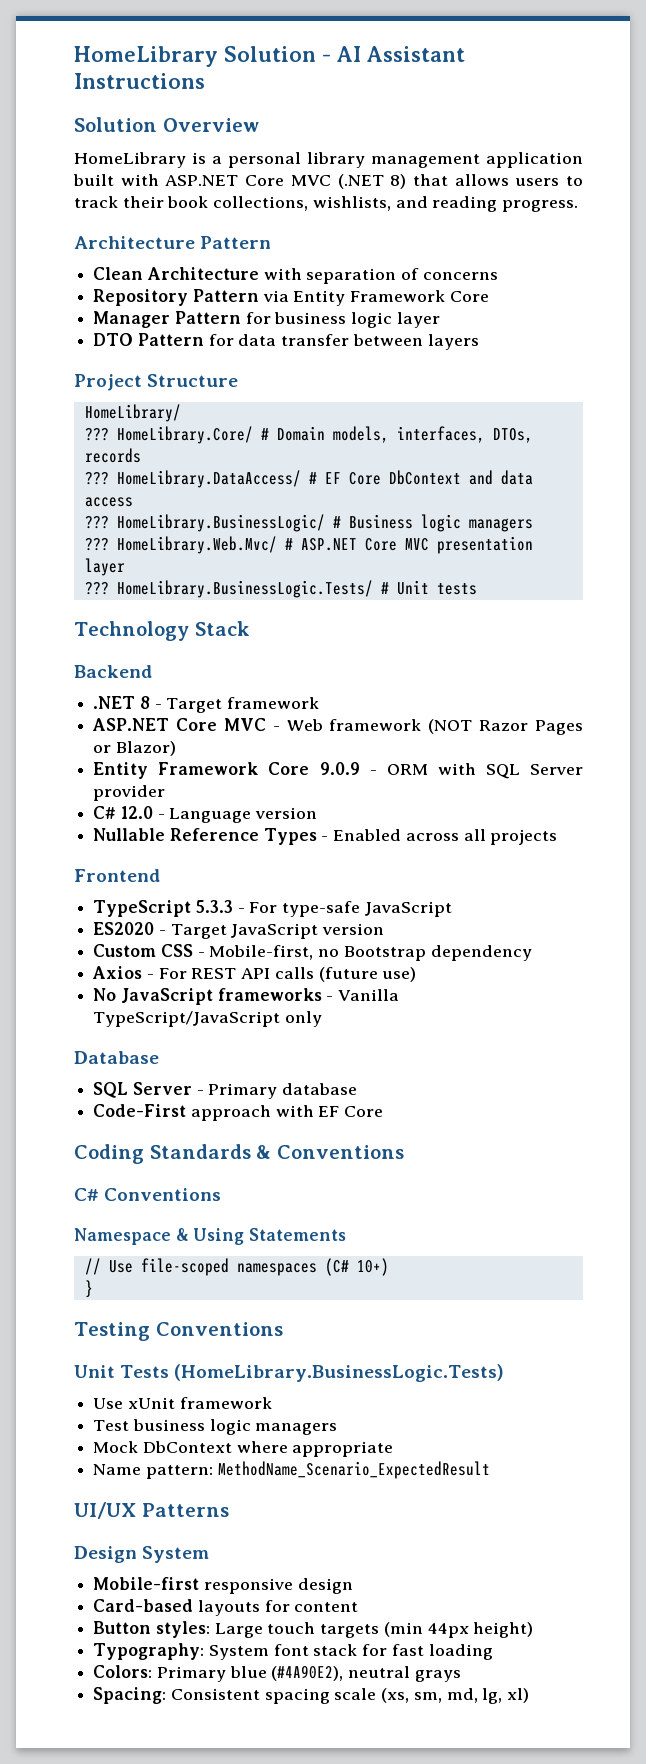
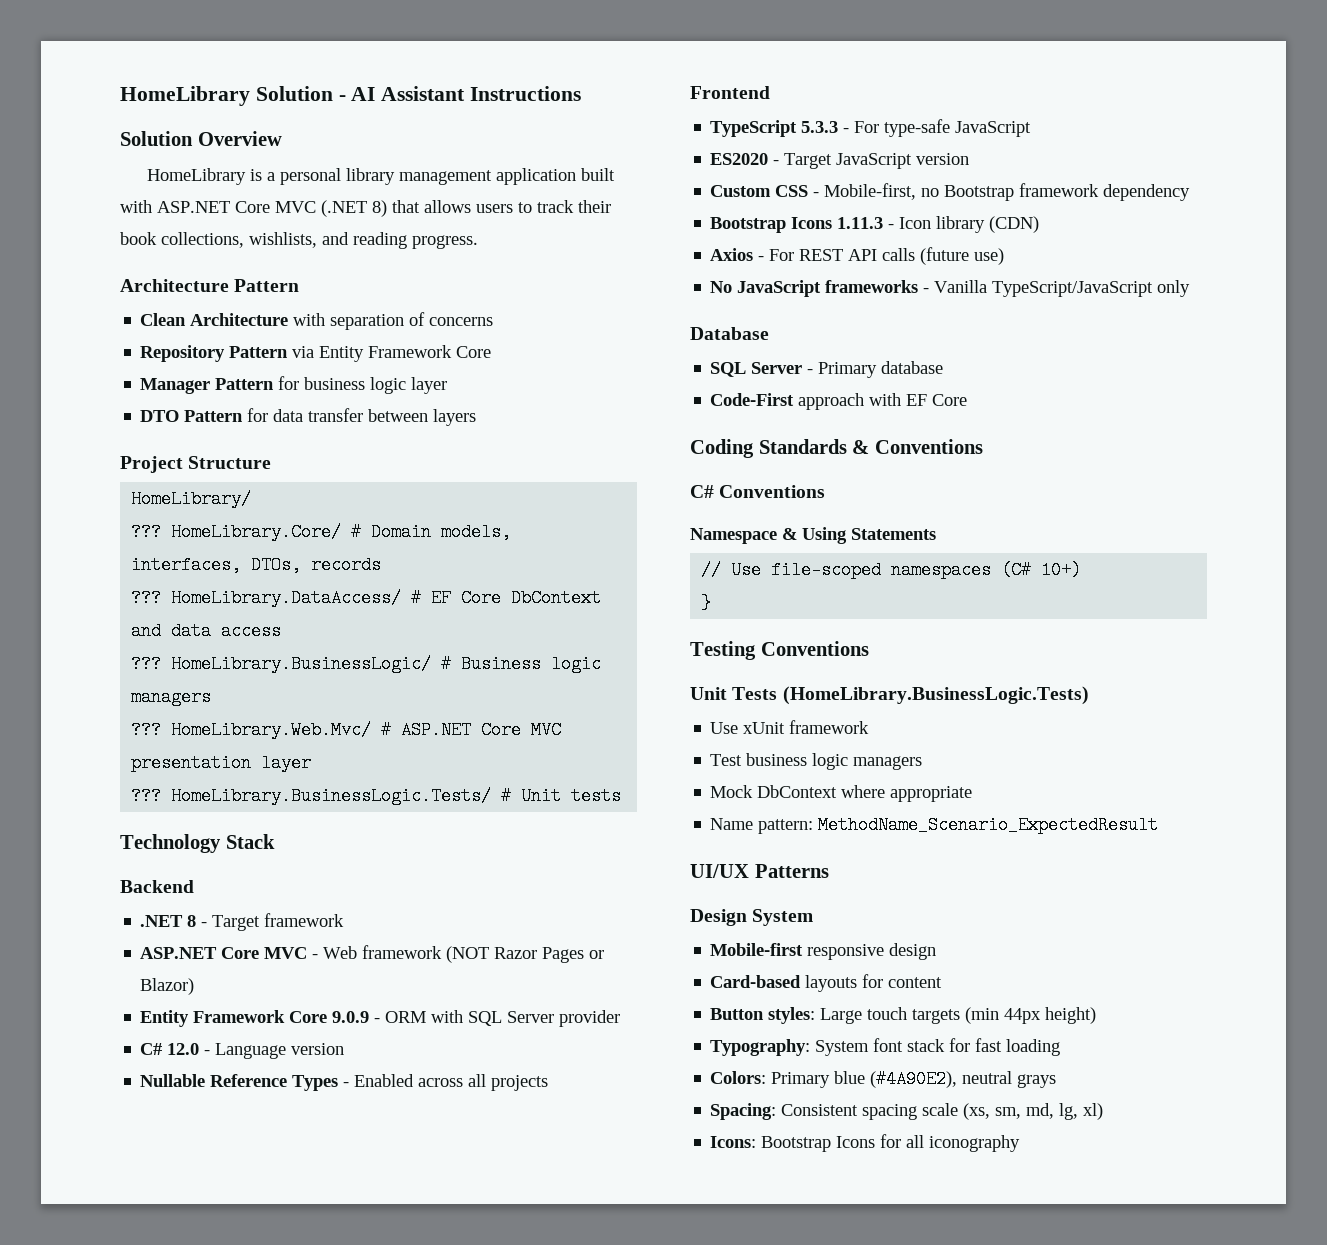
- Custom CSS - Mobile-first, no Bootstrap dependency
+ Custom CSS - Mobile-first, no Bootstrap framework dependency
+ Bootstrap Icons 1.11.3 - Icon library (CDN)
+ Icons: Bootstrap Icons for all iconography

